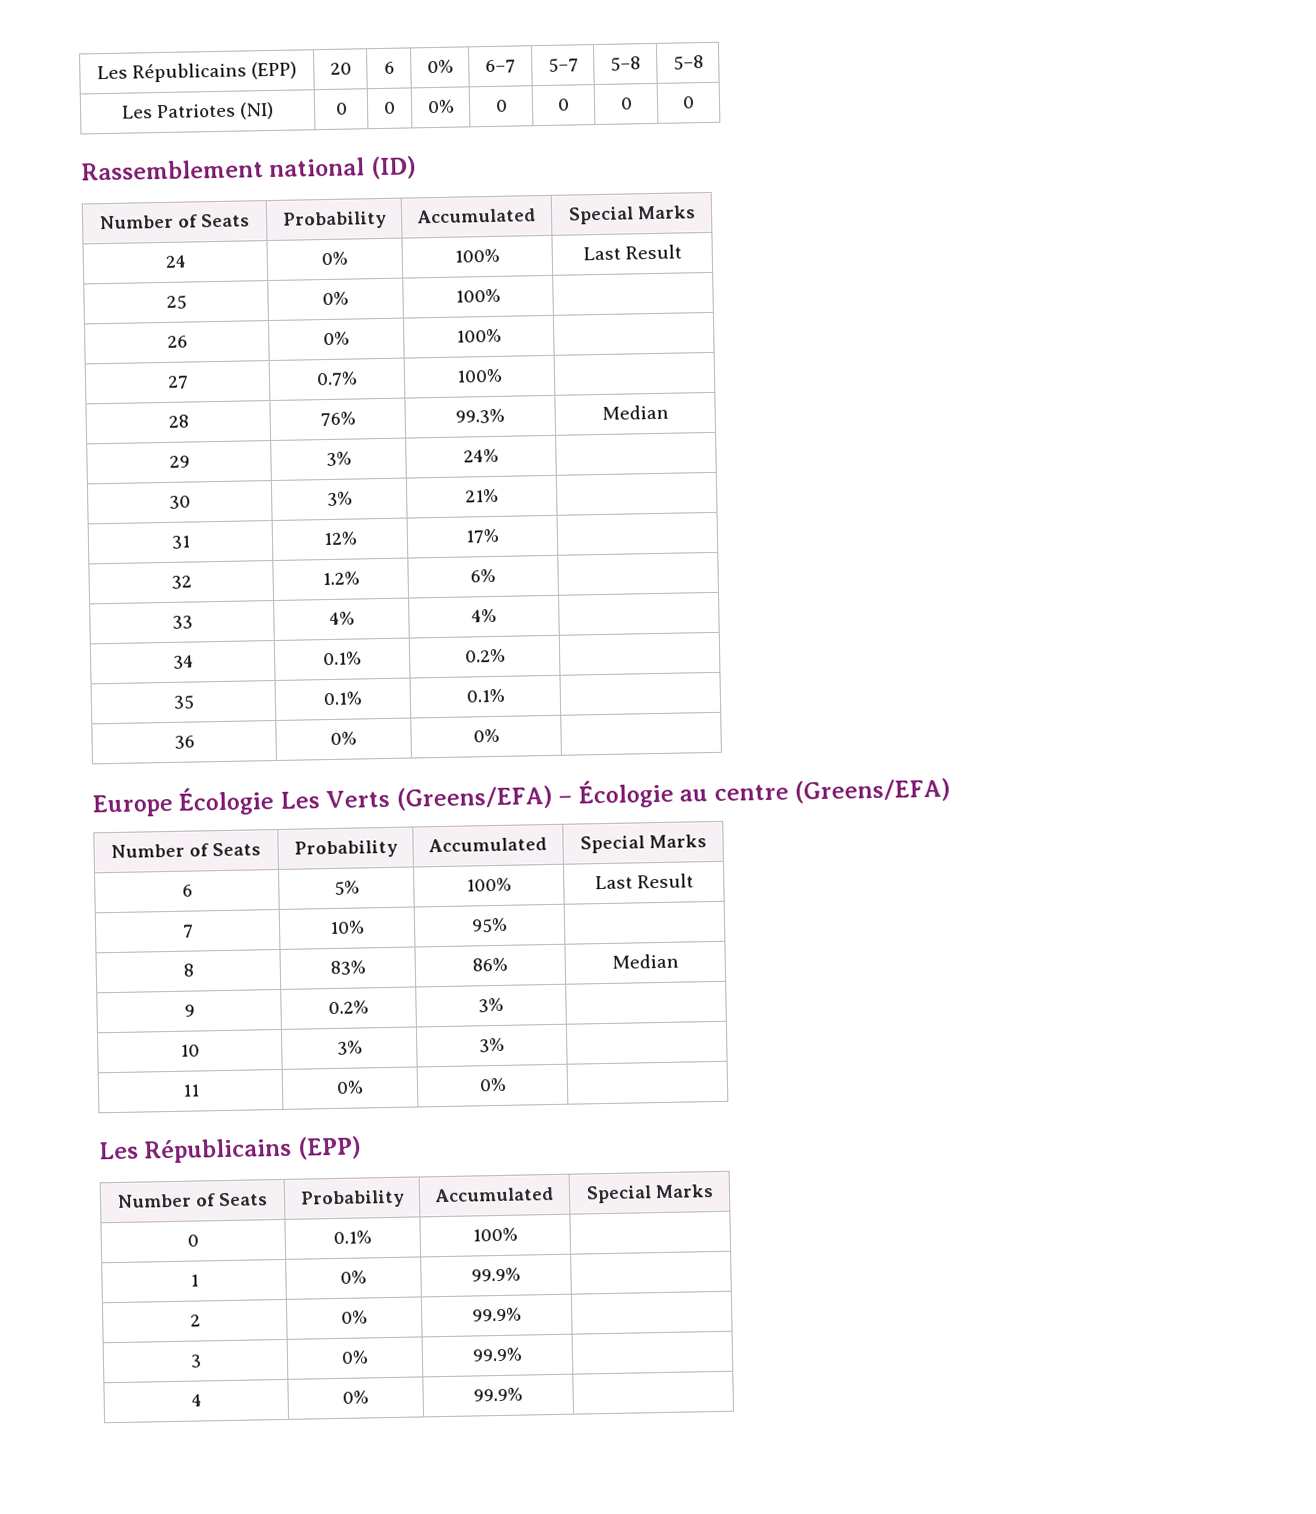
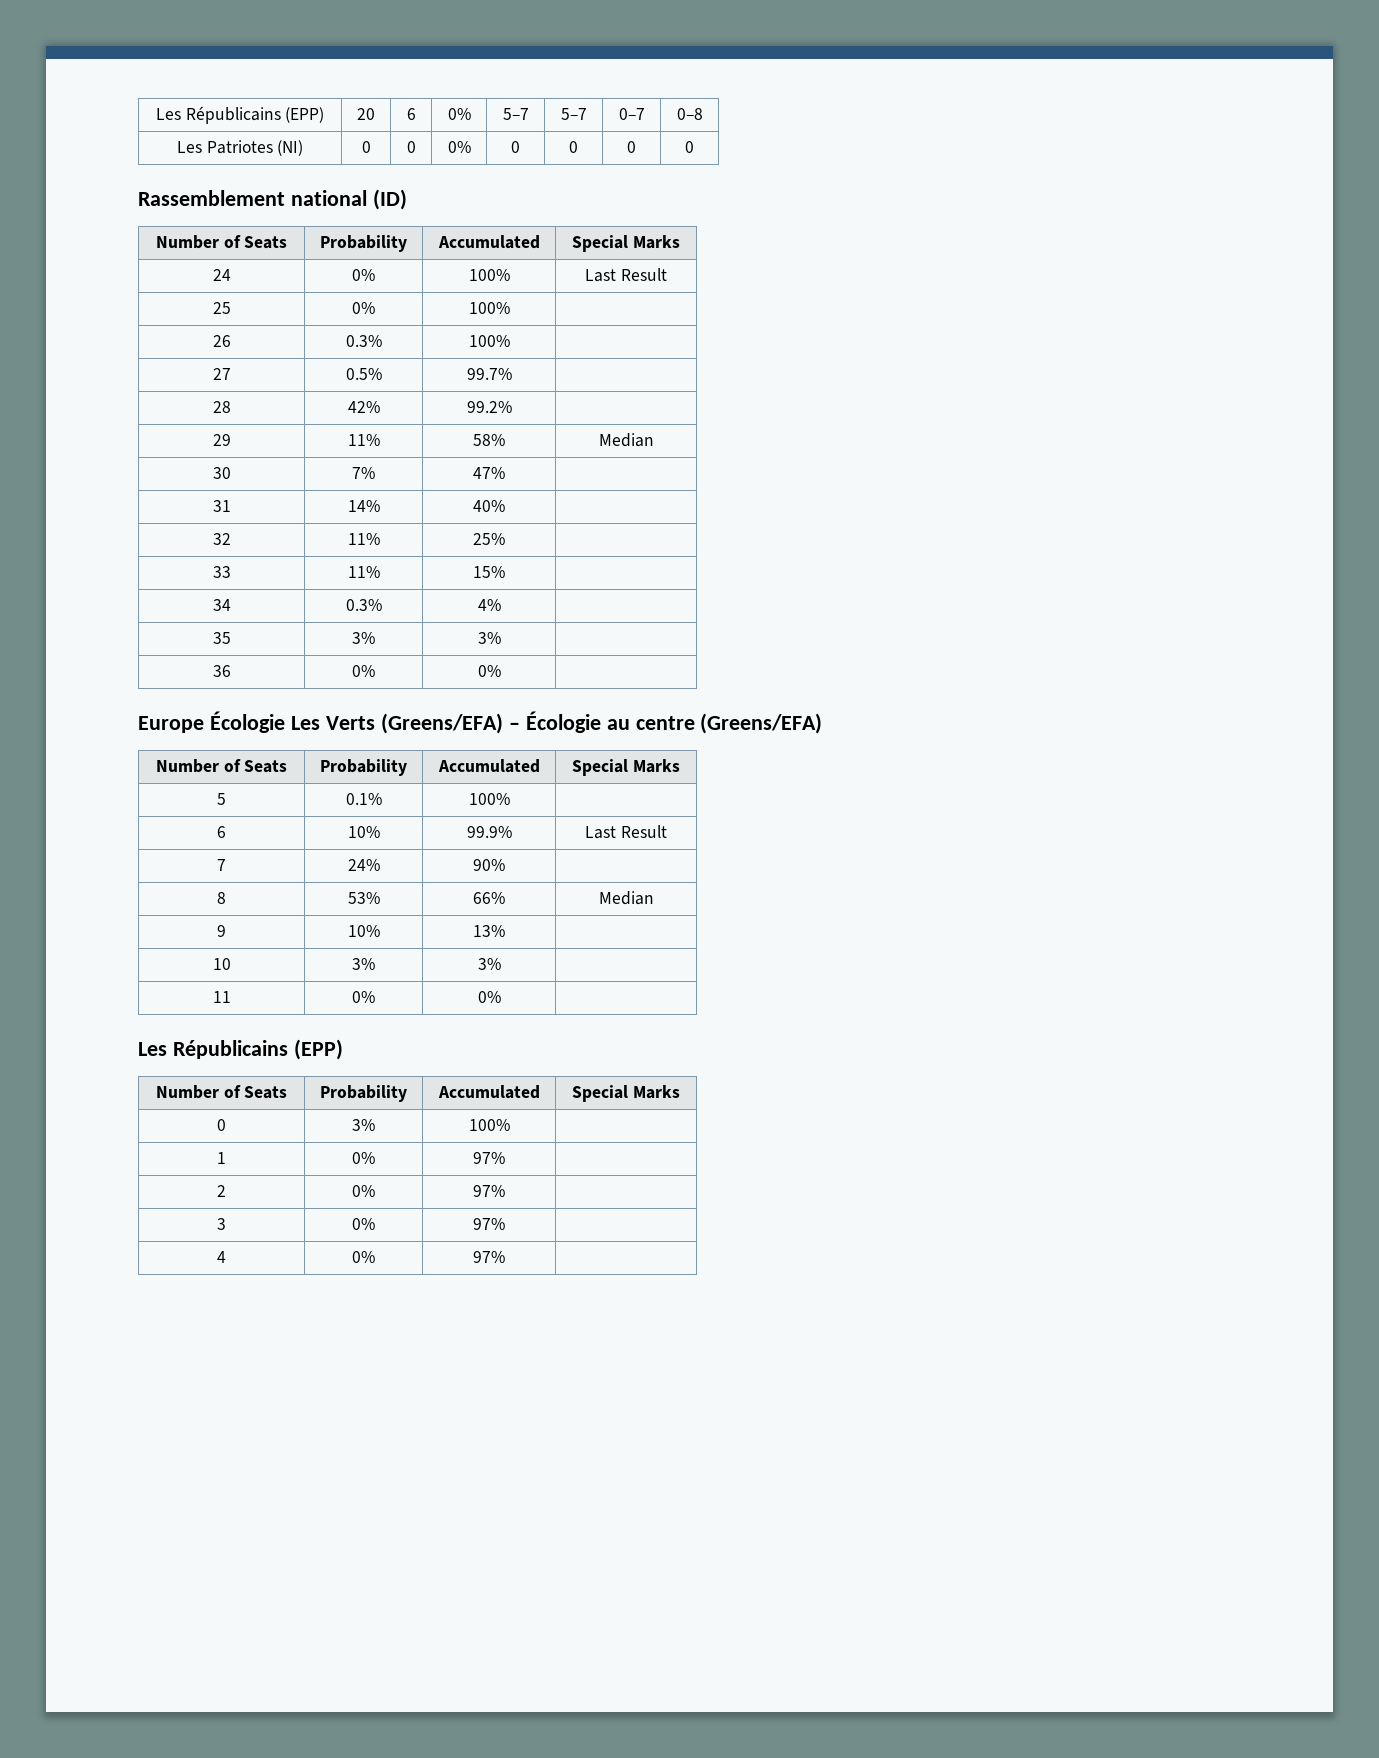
- Les Républicains (EPP) | 20 | 6 | 0% | 6–7 | 5–7 | 5–8 | 5–8
+ Les Républicains (EPP) | 20 | 6 | 0% | 5–7 | 5–7 | 0–7 | 0–8
- 26 | 0% | 100% |
+ 26 | 0.3% | 100% |
- 27 | 0.7% | 100% |
+ 27 | 0.5% | 99.7% |
- 28 | 76% | 99.3% | Median
- 29 | 3% | 24% |
+ 28 | 42% | 99.2% |
+ 29 | 11% | 58% | Median
- 30 | 3% | 21% |
+ 30 | 7% | 47% |
- 31 | 12% | 17% |
+ 31 | 14% | 40% |
- 32 | 1.2% | 6% |
+ 32 | 11% | 25% |
- 33 | 4% | 4% |
- 34 | 0.1% | 0.2% |
+ 33 | 11% | 15% |
+ 34 | 0.3% | 4% |
- 35 | 0.1% | 0.1% |
+ 35 | 3% | 3% |
- 6 | 5% | 100% | Last Result
+ 5 | 0.1% | 100% |
+ 6 | 10% | 99.9% | Last Result
- 7 | 10% | 95% |
+ 7 | 24% | 90% |
- 8 | 83% | 86% | Median
+ 8 | 53% | 66% | Median
- 9 | 0.2% | 3% |
+ 9 | 10% | 13% |
- 0 | 0.1% | 100% |
+ 0 | 3% | 100% |
- 1 | 0% | 99.9% |
+ 1 | 0% | 97% |
- 2 | 0% | 99.9% |
+ 2 | 0% | 97% |
- 3 | 0% | 99.9% |
+ 3 | 0% | 97% |
- 4 | 0% | 99.9% |
+ 4 | 0% | 97% |

